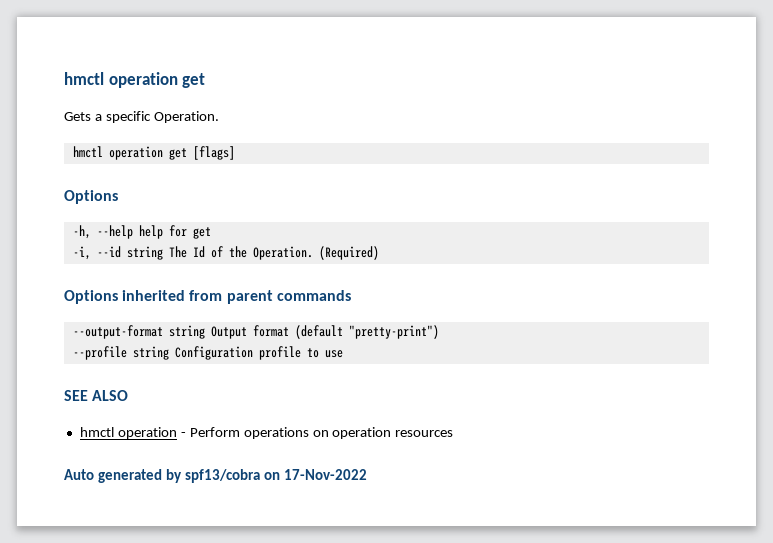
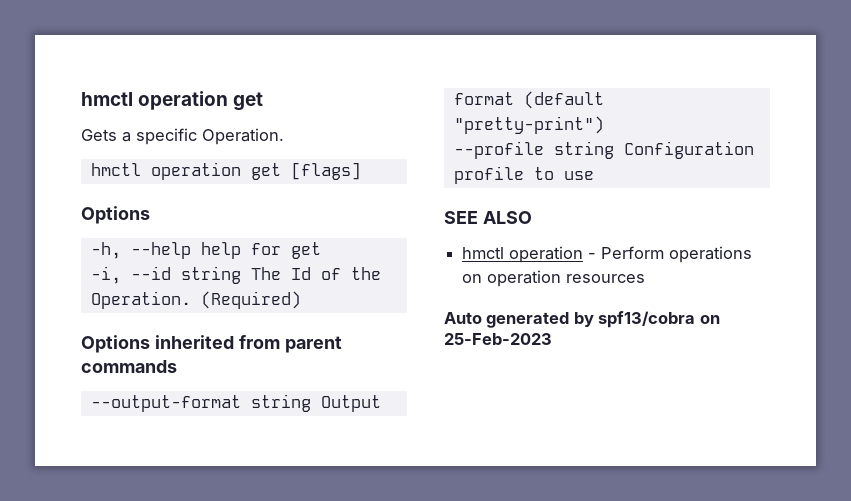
- Auto generated by spf13/cobra on 17-Nov-2022
+ Auto generated by spf13/cobra on 25-Feb-2023

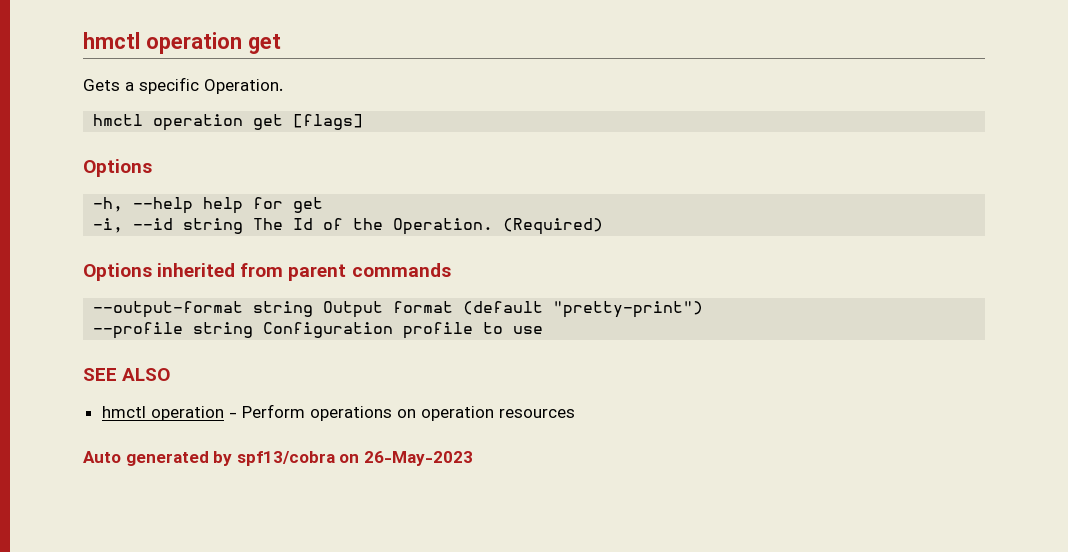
- Auto generated by spf13/cobra on 25-Feb-2023
+ Auto generated by spf13/cobra on 26-May-2023

